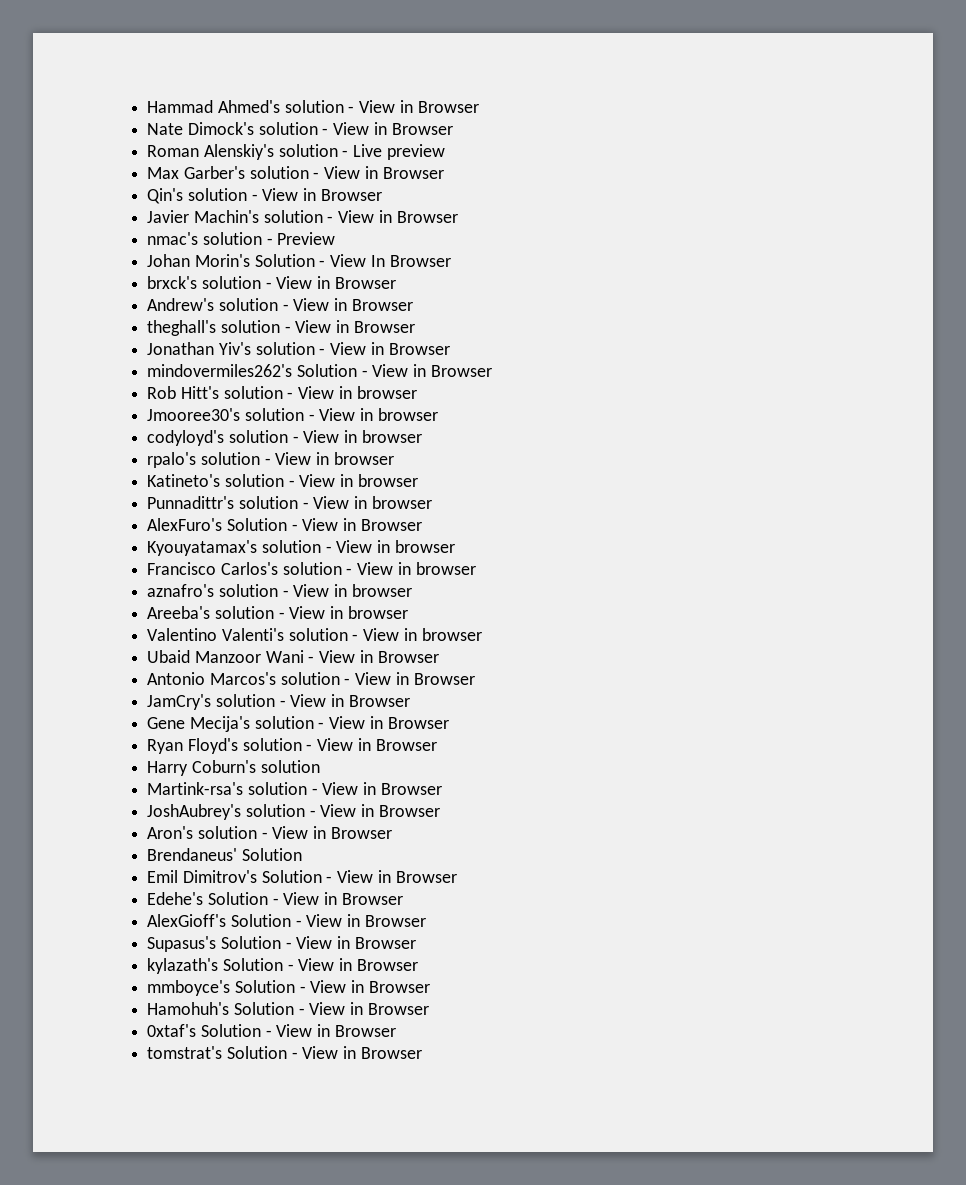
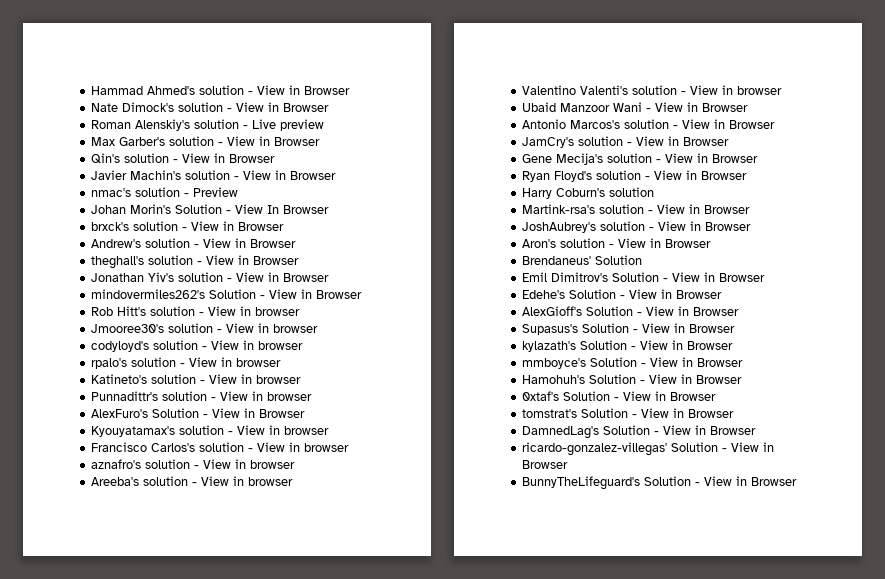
+ DamnedLag's Solution - View in Browser
+ ricardo-gonzalez-villegas' Solution - View in Browser
+ BunnyTheLifeguard's Solution - View in Browser

